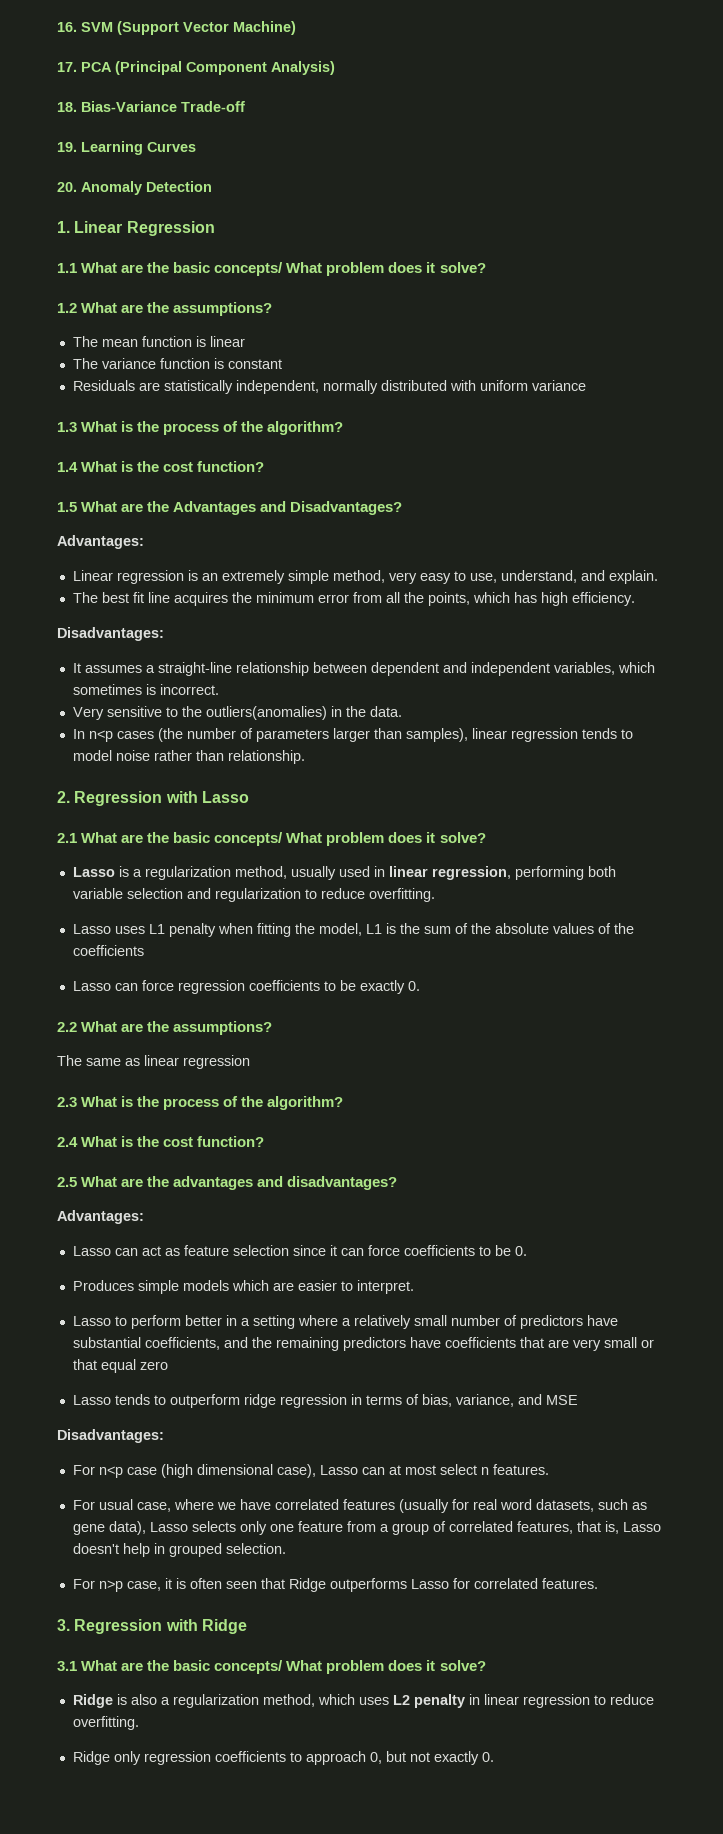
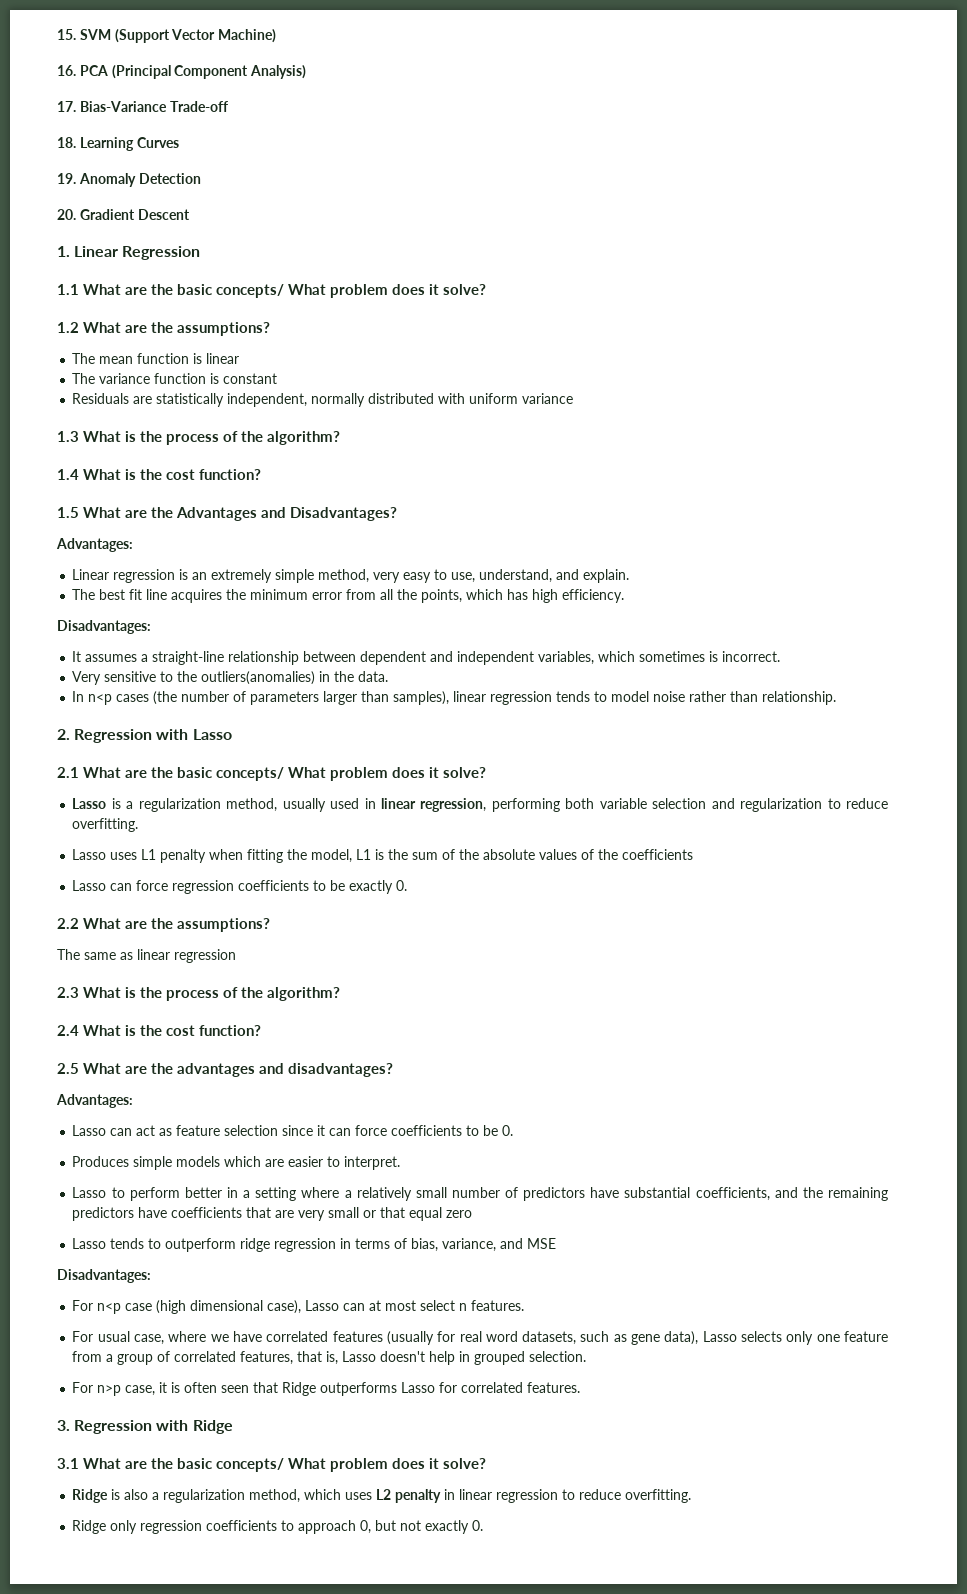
- 16. SVM (Support Vector Machine)
+ 15. SVM (Support Vector Machine)
- 17. PCA (Principal Component Analysis)
+ 16. PCA (Principal Component Analysis)
- 18. Bias-Variance Trade-off
+ 17. Bias-Variance Trade-off
- 19. Learning Curves
+ 18. Learning Curves
- 20. Anomaly Detection
+ 19. Anomaly Detection
+ 20. Gradient Descent

